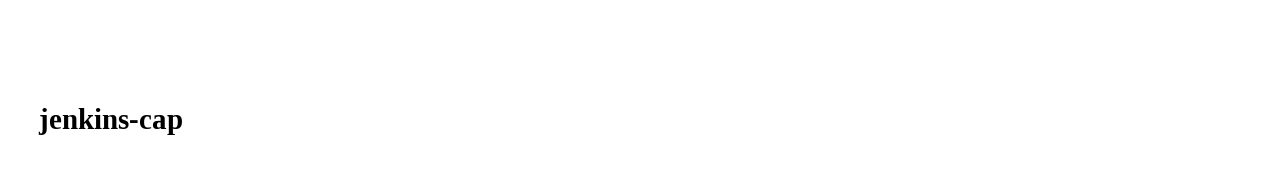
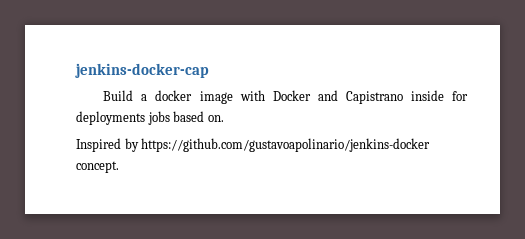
- jenkins-cap
+ jenkins-docker-cap
+ Build a docker image with Docker and Capistrano inside for deployments jobs based on.
+ Inspired by https://github.com/gustavoapolinario/jenkins-docker concept.

